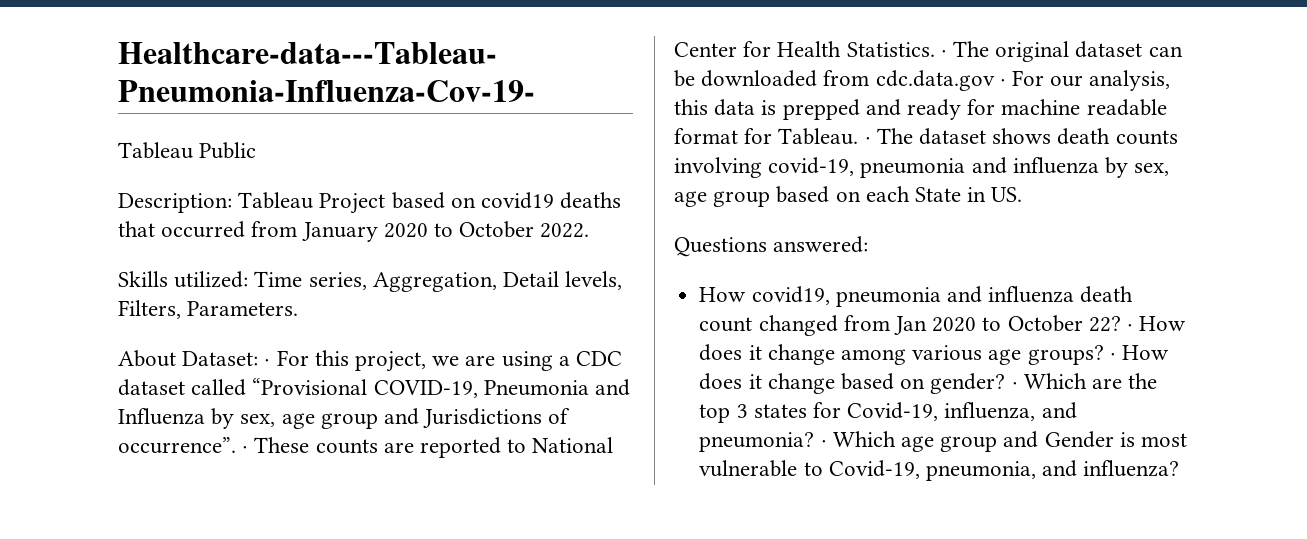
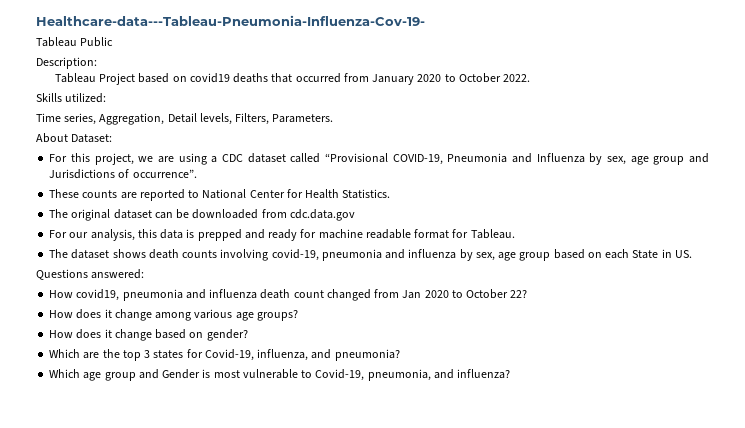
- Description: Tableau Project based on covid19 deaths that occurred from January 2020 to October 2022.
+ Description:
+ Tableau Project based on covid19 deaths that occurred from January 2020 to October 2022.
- Skills utilized: Time series, Aggregation, Detail levels, Filters, Parameters.
+ Skills utilized:
+ Time series, Aggregation, Detail levels, Filters, Parameters.
- About Dataset: · For this project, we are using a CDC dataset called “Provisional COVID-19, Pneumonia and Influenza by sex, age group and Jurisdictions of occurrence”. · These counts are reported to National Center for Health Statistics. · The original dataset can be downloaded from cdc.data.gov · For our analysis, this data is prepped and ready for machine readable format for Tableau. · The dataset shows death counts involving covid-19, pneumonia and influenza by sex, age group based on each State in US.
+ About Dataset:
+ For this project, we are using a CDC dataset called “Provisional COVID-19, Pneumonia and Influenza by sex, age group and Jurisdictions of occurrence”.
+ These counts are reported to National Center for Health Statistics.
+ The original dataset can be downloaded from cdc.data.gov
+ For our analysis, this data is prepped and ready for machine readable format for Tableau.
+ The dataset shows death counts involving covid-19, pneumonia and influenza by sex, age group based on each State in US.
- How covid19, pneumonia and influenza death count changed from Jan 2020 to October 22? · How does it change among various age groups? · How does it change based on gender? · Which are the top 3 states for Covid-19, influenza, and pneumonia? · Which age group and Gender is most vulnerable to Covid-19, pneumonia, and influenza?
+ How covid19, pneumonia and influenza death count changed from Jan 2020 to October 22?
+ How does it change among various age groups?
+ How does it change based on gender?
+ Which are the top 3 states for Covid-19, influenza, and pneumonia?
+ Which age group and Gender is most vulnerable to Covid-19, pneumonia, and influenza?

